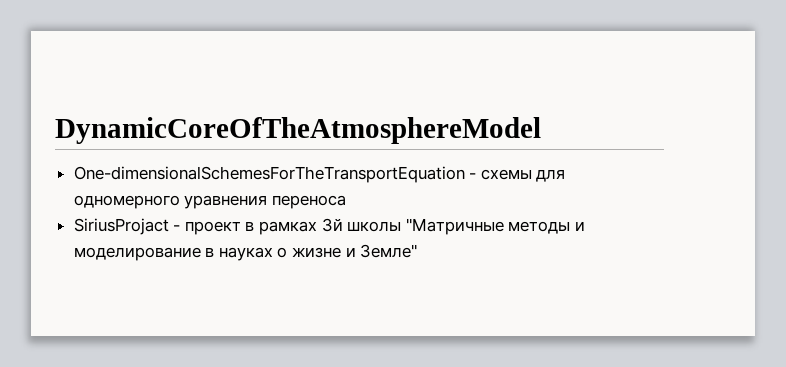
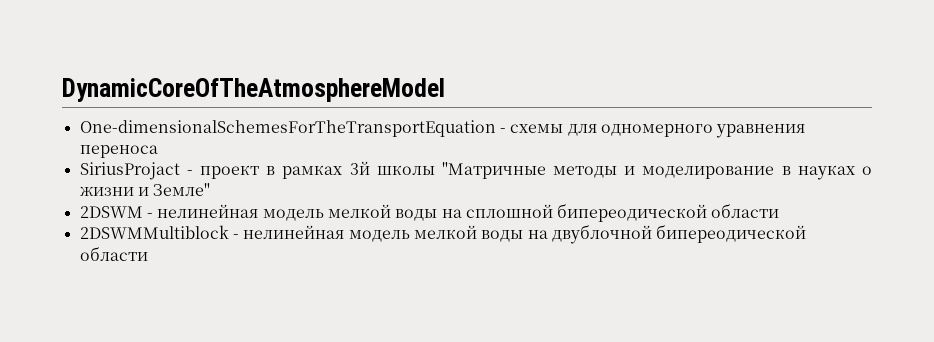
- SiriusProjact - проект в рамках 3й школы "Матричные методы и моделирование в науках о жизне и Земле"
+ SiriusProjact - проект в рамках 3й школы "Матричные методы и моделирование в науках о жизни и Земле"
+ 2DSWM - нелинейная модель мелкой воды на сплошной бипереодической области
+ 2DSWMMultiblock - нелинейная модель мелкой воды на двублочной бипереодической области

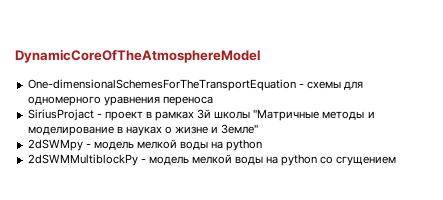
- SiriusProjact - проект в рамках 3й школы "Матричные методы и моделирование в науках о жизни и Земле"
+ SiriusProjact - проект в рамках 3й школы "Матричные методы и моделирование в науках о жизне и Земле"
- 2DSWM - нелинейная модель мелкой воды на сплошной бипереодической области
- 2DSWMMultiblock - нелинейная модель мелкой воды на двублочной бипереодической области
+ 2dSWMpy - модель мелкой воды на python
+ 2dSWMMultiblockPy - модель мелкой воды на python со сгущением

